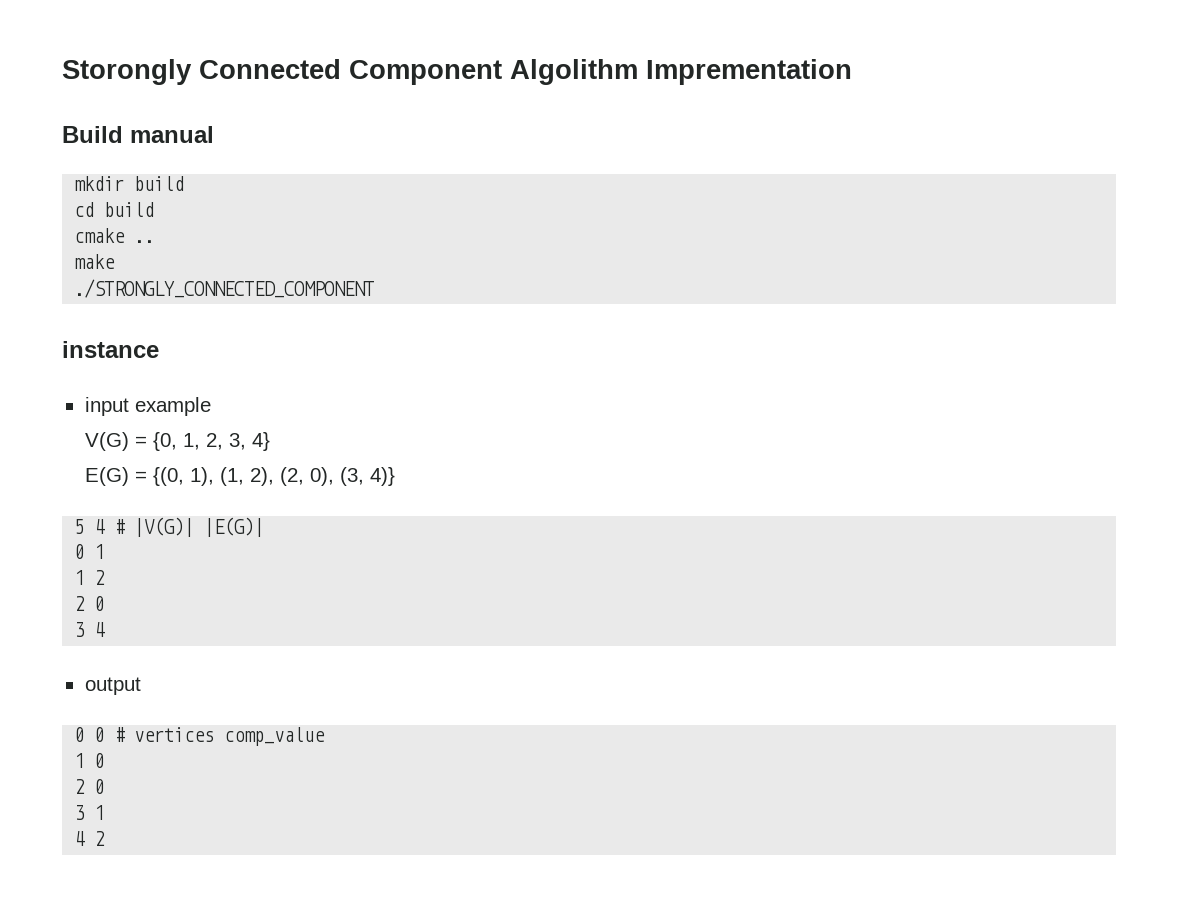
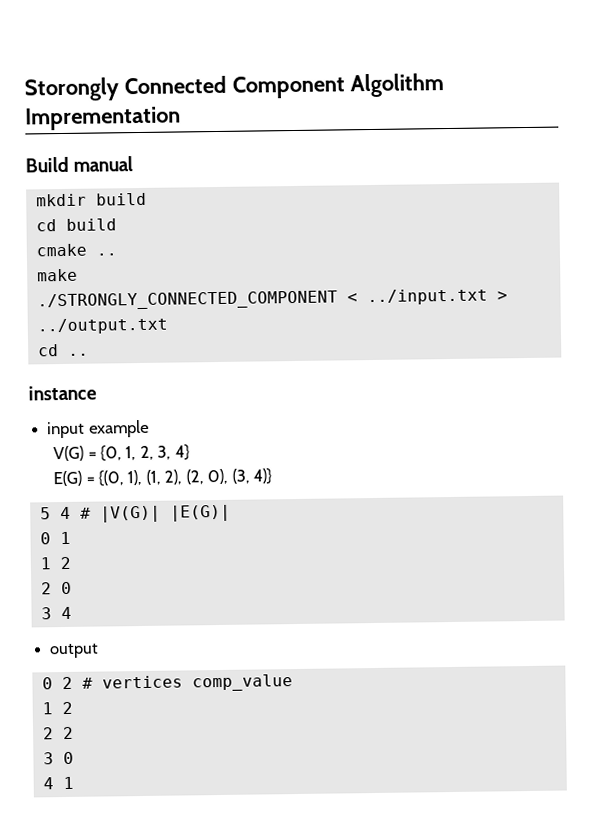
- ./STRONGLY_CONNECTED_COMPONENT
+ ./STRONGLY_CONNECTED_COMPONENT < ../input.txt > ../output.txt
+ cd ..
- 0 0 # vertices comp_value
- 1 0
- 2 0
- 3 1
- 4 2
+ 0 2 # vertices comp_value
+ 1 2
+ 2 2
+ 3 0
+ 4 1

